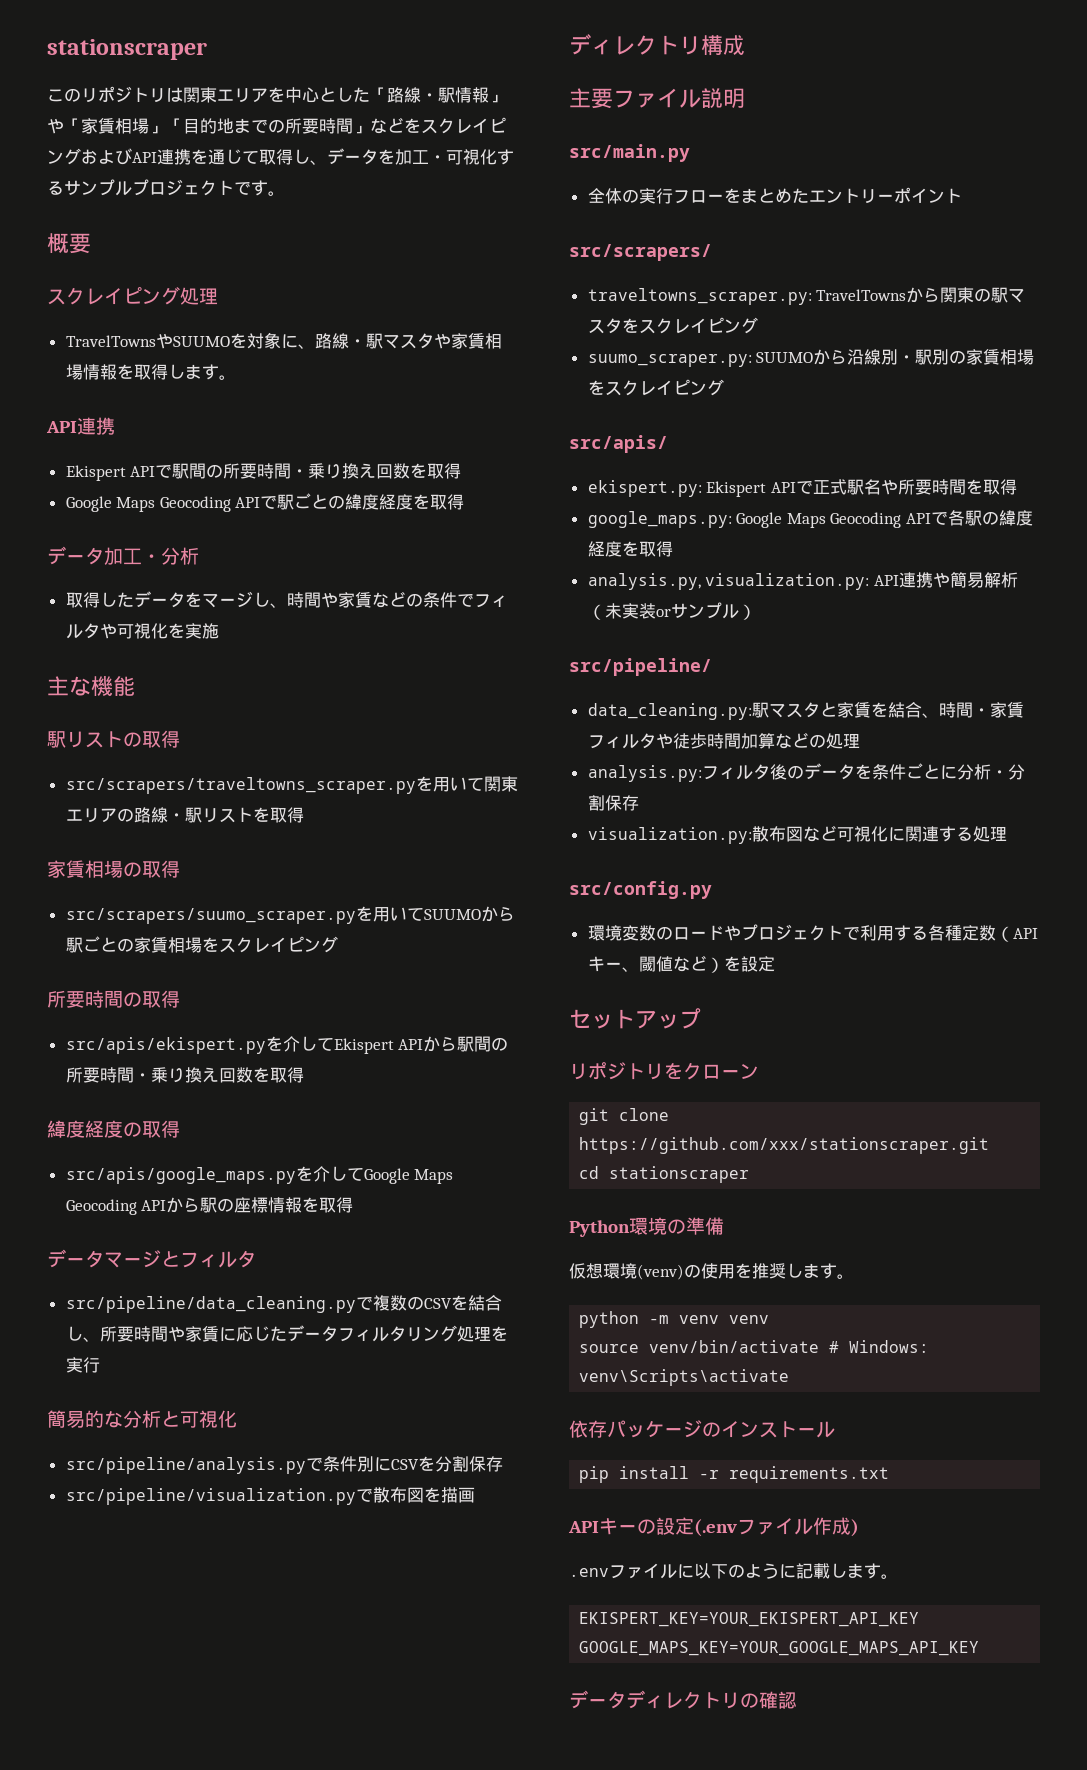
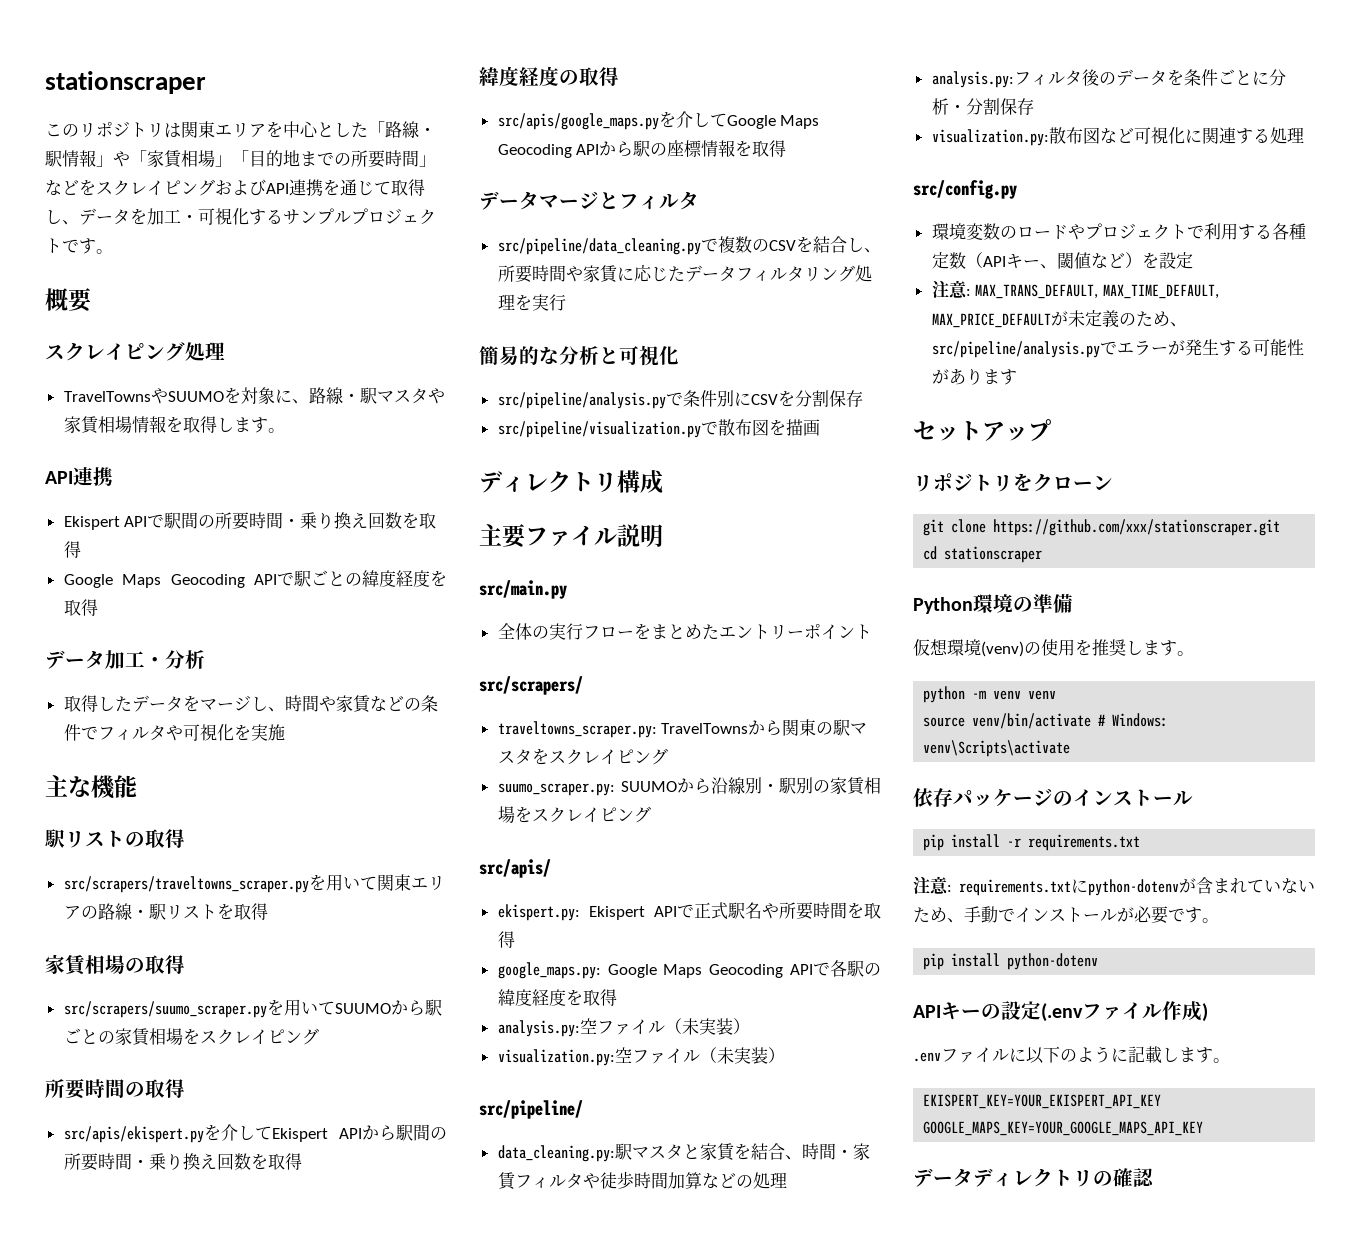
- analysis.py, visualization.py: API連携や簡易解析（未実装orサンプル）
+ analysis.py:空ファイル（未実装）
+ visualization.py:空ファイル（未実装）
+ 注意: MAX_TRANS_DEFAULT, MAX_TIME_DEFAULT, MAX_PRICE_DEFAULTが未定義のため、src/pipeline/analysis.pyでエラーが発生する可能性があります
+ 注意: requirements.txtにpython-dotenvが含まれていないため、手動でインストールが必要です。
+ pip install python-dotenv

